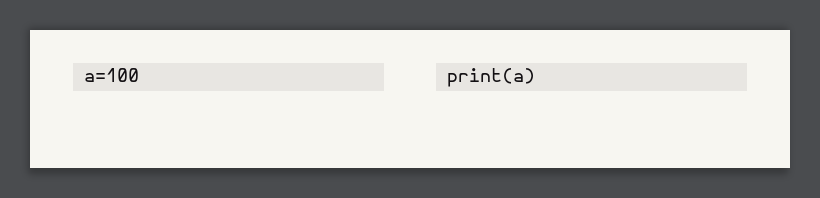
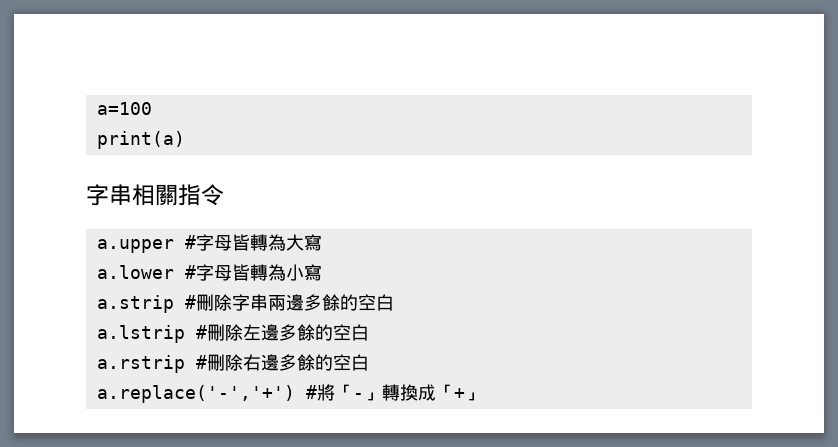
+ 字串相關指令
+ a.upper #字母皆轉為大寫
+ a.lower #字母皆轉為小寫
+ a.strip #刪除字串兩邊多餘的空白
+ a.lstrip #刪除左邊多餘的空白
+ a.rstrip #刪除右邊多餘的空白
+ a.replace('-','+') #將「-」轉換成「+」

